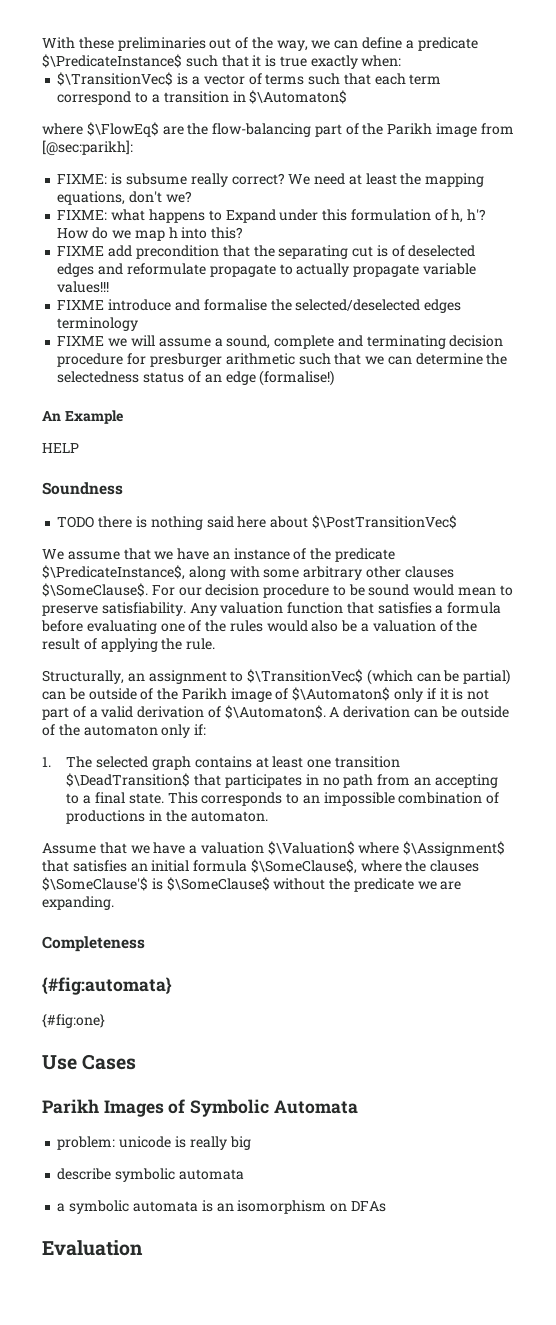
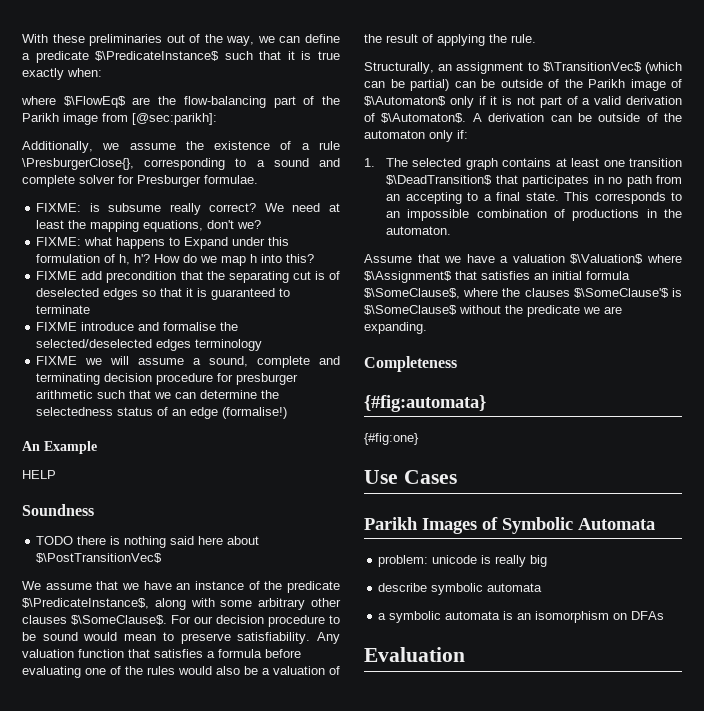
- $\TransitionVec$ is a vector of terms such that each term correspond to a transition in $\Automaton$
+ Additionally, we assume the existence of a rule \PresburgerClose{}, corresponding to a sound and complete solver for Presburger formulae.
- FIXME add precondition that the separating cut is of deselected edges and reformulate propagate to actually propagate variable values!!!
+ FIXME add precondition that the separating cut is of deselected edges so that it is guaranteed to terminate

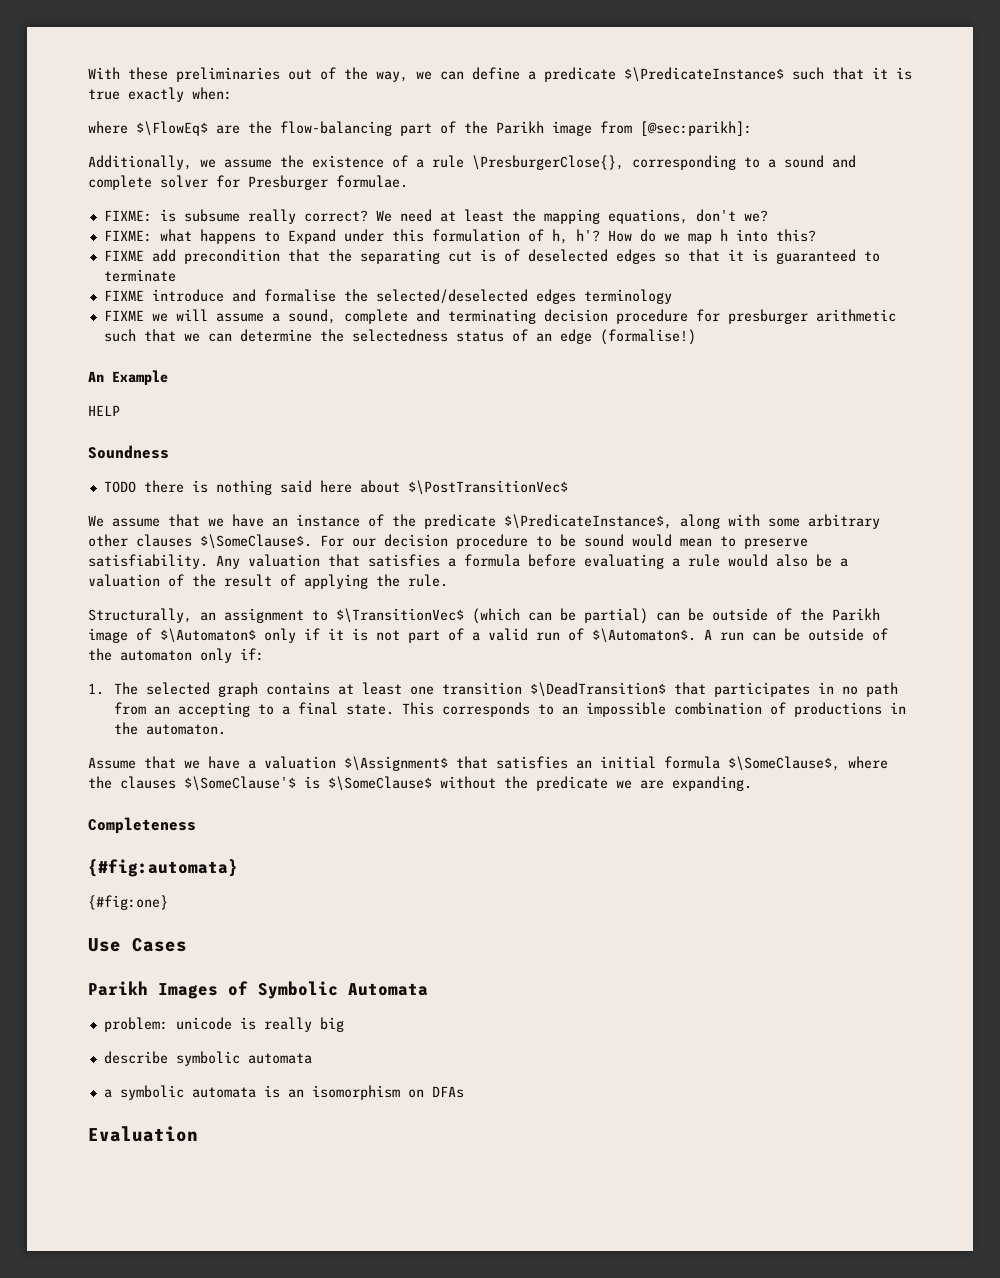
- Any valuation function that satisfies a formula before evaluating one of the rules would also be a valuation of the result of applying the rule.
+ Any valuation that satisfies a formula before evaluating a rule would also be a valuation of the result of applying the rule.
- Structurally, an assignment to $\TransitionVec$ (which can be partial) can be outside of the Parikh image of $\Automaton$ only if it is not part of a valid derivation of $\Automaton$.
+ Structurally, an assignment to $\TransitionVec$ (which can be partial) can be outside of the Parikh image of $\Automaton$ only if it is not part of a valid run of $\Automaton$.
- A derivation can be outside of the automaton only if:
+ A run can be outside of the automaton only if:
- Assume that we have a valuation $\Valuation$ where $\Assignment$ that satisfies an initial formula $\SomeClause$, where the clauses $\SomeClause'$ is $\SomeClause$ without the predicate we are expanding.
+ Assume that we have a valuation $\Assignment$ that satisfies an initial formula $\SomeClause$, where the clauses $\SomeClause'$ is $\SomeClause$ without the predicate we are expanding.

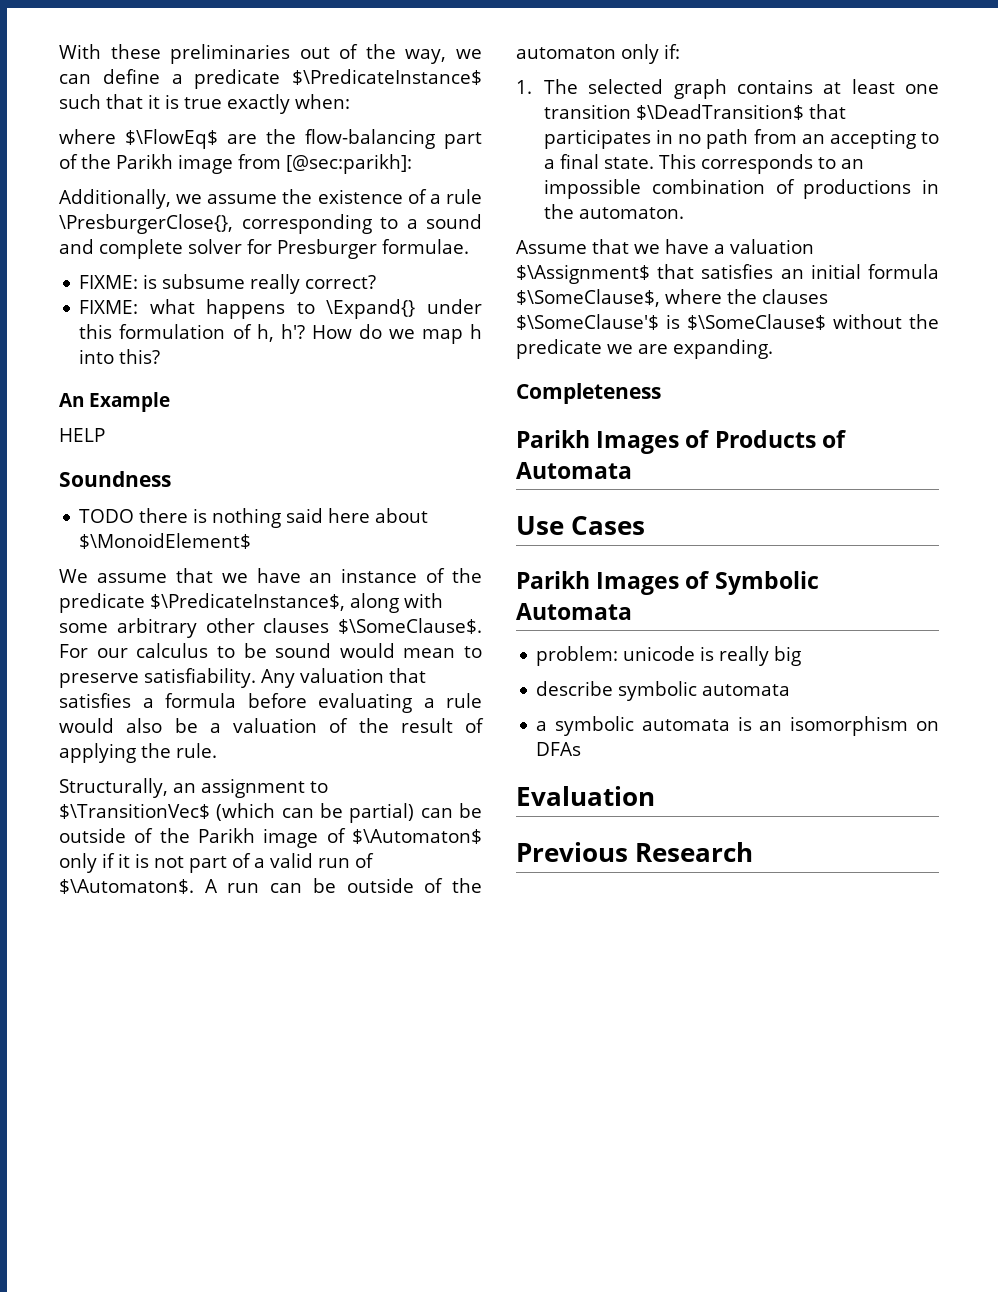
- We need at least the mapping equations, don't we?
- FIXME: what happens to Expand under this formulation of h, h'?
+ FIXME: what happens to \Expand{} under this formulation of h, h'?
- FIXME add precondition that the separating cut is of deselected edges so that it is guaranteed to terminate
- FIXME introduce and formalise the selected/deselected edges terminology
- FIXME we will assume a sound, complete and terminating decision procedure for presburger arithmetic such that we can determine the selectedness status of an edge (formalise!)
- TODO there is nothing said here about $\PostTransitionVec$
+ TODO there is nothing said here about $\MonoidElement$
- For our decision procedure to be sound would mean to preserve satisfiability.
+ For our calculus to be sound would mean to preserve satisfiability.
- {#fig:automata}
- {#fig:one}
+ Parikh Images of Products of Automata
+ Previous Research

